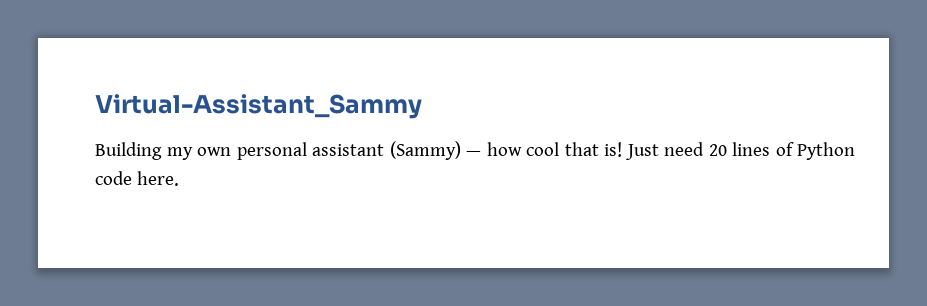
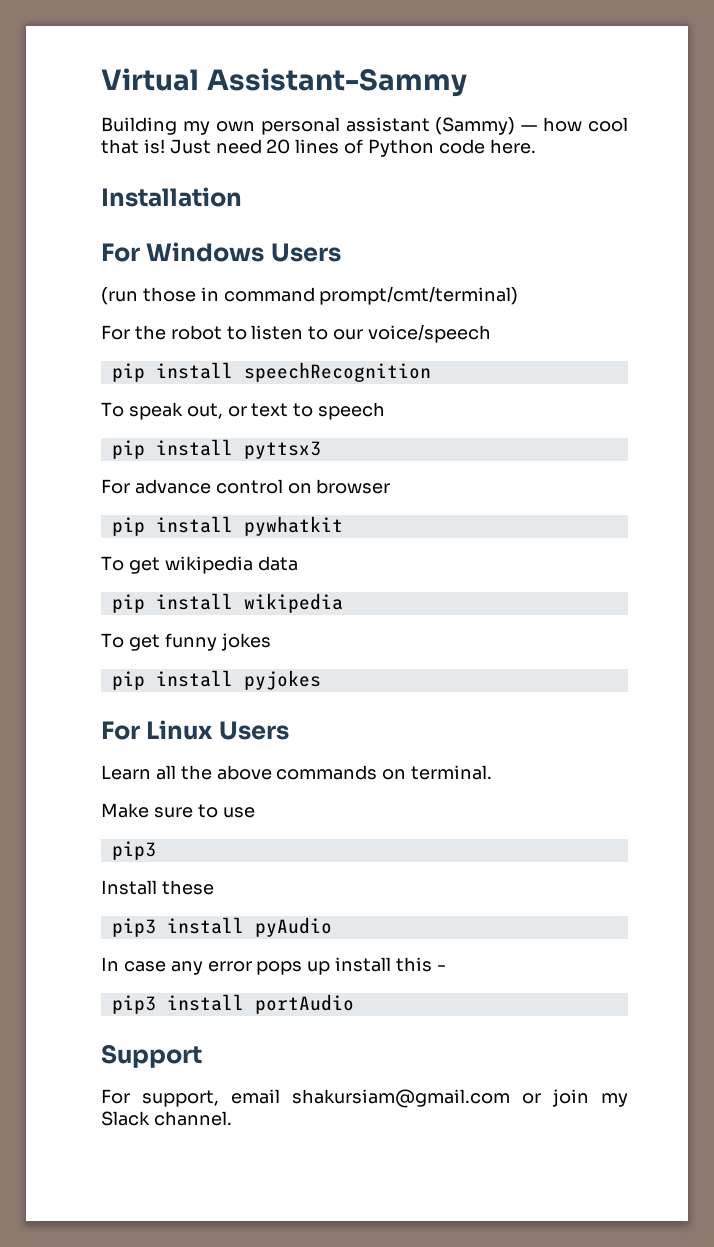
- Virtual-Assistant_Sammy
+ Virtual Assistant-Sammy
+ Installation
+ For Windows Users
+ (run those in command prompt/cmt/terminal)
+ For the robot to listen to our voice/speech
+ pip install speechRecognition
+ To speak out, or text to speech
+ pip install pyttsx3
+ For advance control on browser
+ pip install pywhatkit
+ To get wikipedia data
+ pip install wikipedia
+ To get funny jokes
+ pip install pyjokes
+ For Linux Users
+ Learn all the above commands on terminal.
+ Make sure to use
+ pip3
+ Install these
+ pip3 install pyAudio
+ In case any error pops up install this -
+ pip3 install portAudio
+ Support
+ For support, email shakursiam@gmail.com or join my Slack channel.

